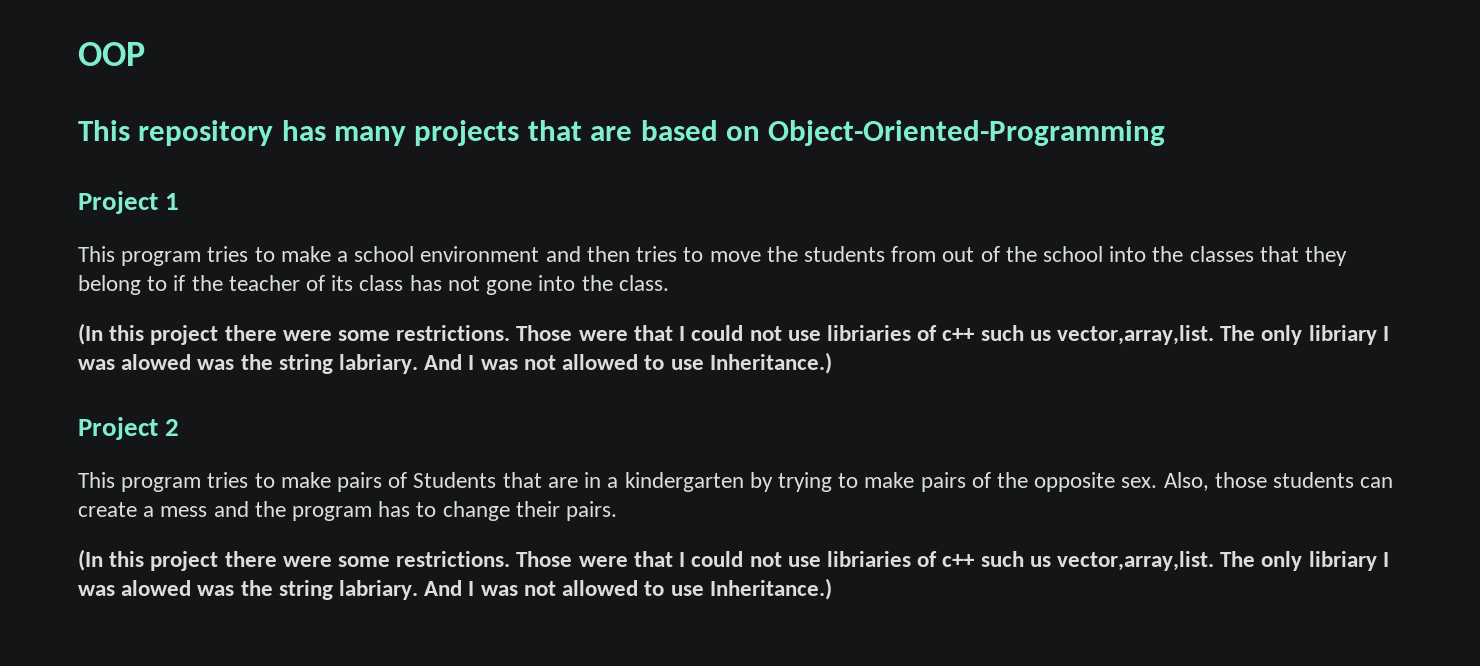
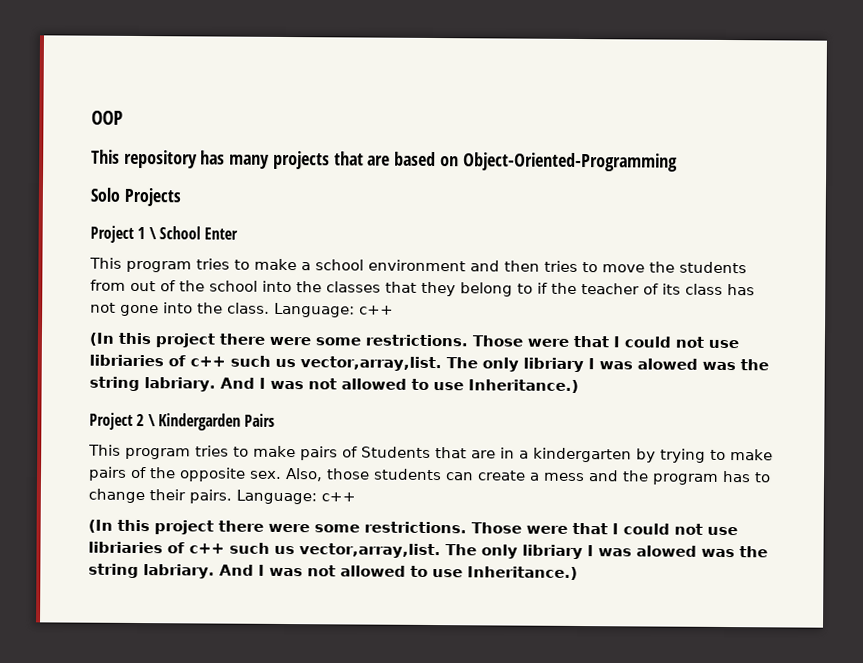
+ Solo Projects
- Project 1
+ Project 1 \ School Enter
- This program tries to make a school environment and then tries to move the students from out of the school into the classes that they belong to if the teacher of its class has not gone into the class.
+ This program tries to make a school environment and then tries to move the students from out of the school into the classes that they belong to if the teacher of its class has not gone into the class. Language: c++
- Project 2
+ Project 2 \ Kindergarden Pairs
- Also, those students can create a mess and the program has to change their pairs.
+ Also, those students can create a mess and the program has to change their pairs. Language: c++

